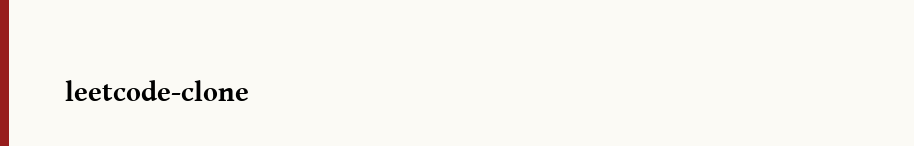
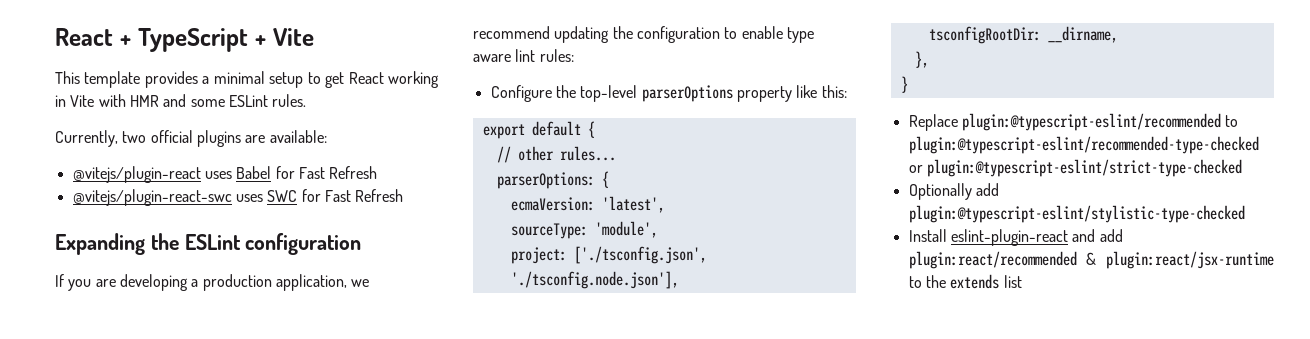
- leetcode-clone
+ React + TypeScript + Vite
+ This template provides a minimal setup to get React working in Vite with HMR and some ESLint rules.
+ Currently, two official plugins are available:
+ @vitejs/plugin-react uses Babel for Fast Refresh
+ @vitejs/plugin-react-swc uses SWC for Fast Refresh
+ Expanding the ESLint configuration
+ If you are developing a production application, we recommend updating the configuration to enable type aware lint rules:
+ Configure the top-level parserOptions property like this:
+ export default {
+ // other rules...
+ parserOptions: {
+ ecmaVersion: 'latest',
+ sourceType: 'module',
+ project: ['./tsconfig.json', './tsconfig.node.json'],
+ tsconfigRootDir: __dirname,
+ },
+ }
+ Replace plugin:@typescript-eslint/recommended to plugin:@typescript-eslint/recommended-type-checked or plugin:@typescript-eslint/strict-type-checked
+ Optionally add plugin:@typescript-eslint/stylistic-type-checked
+ Install eslint-plugin-react and add plugin:react/recommended & plugin:react/jsx-runtime to the extends list

